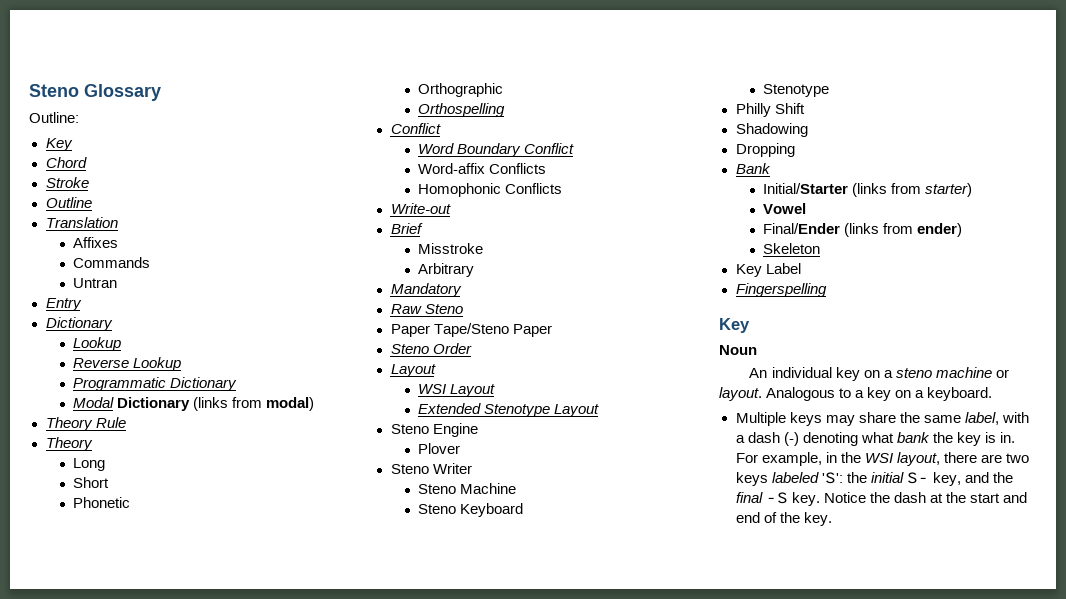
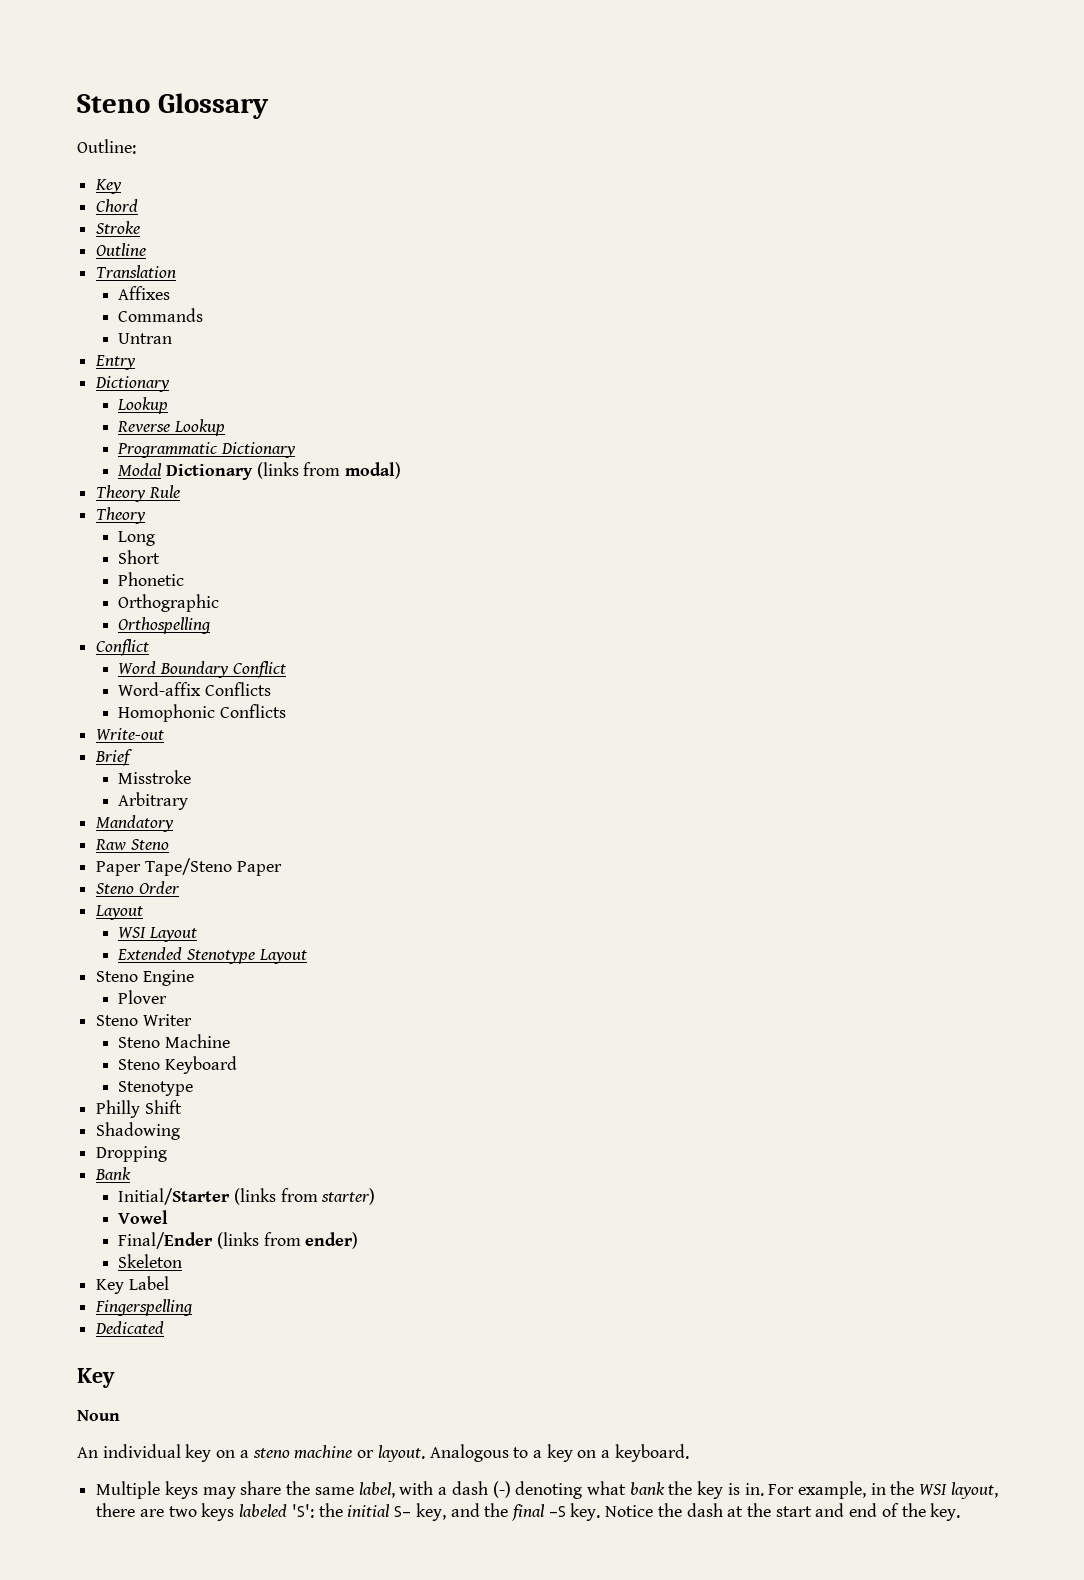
+ Dedicated

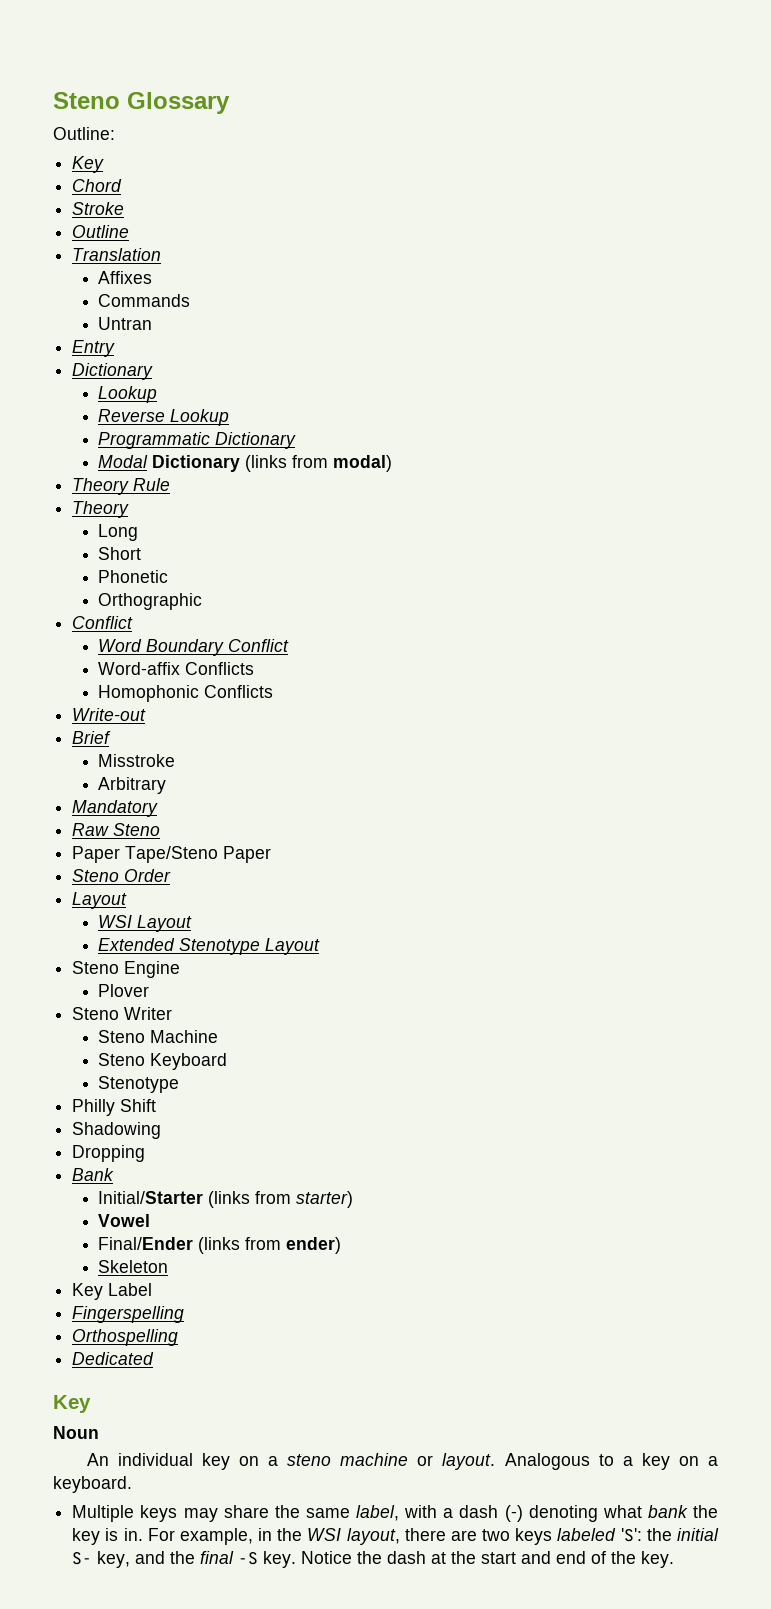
- Orthospelling
+ Orthospelling

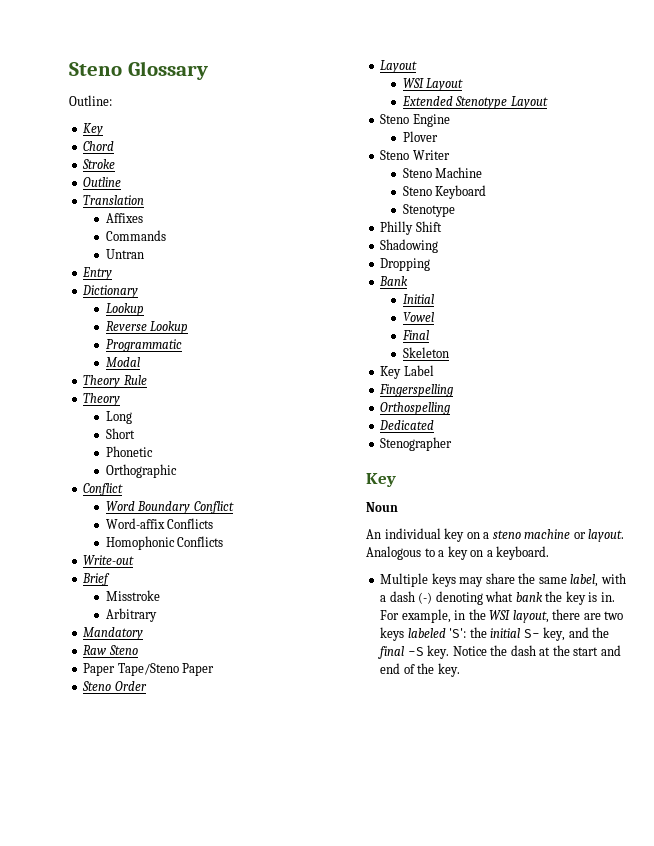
- Programmatic Dictionary
+ Programmatic
- Modal Dictionary (links from modal)
+ Modal
- Initial/Starter (links from starter)
+ Initial
  Vowel
- Final/Ender (links from ender)
+ Final
+ Stenographer

